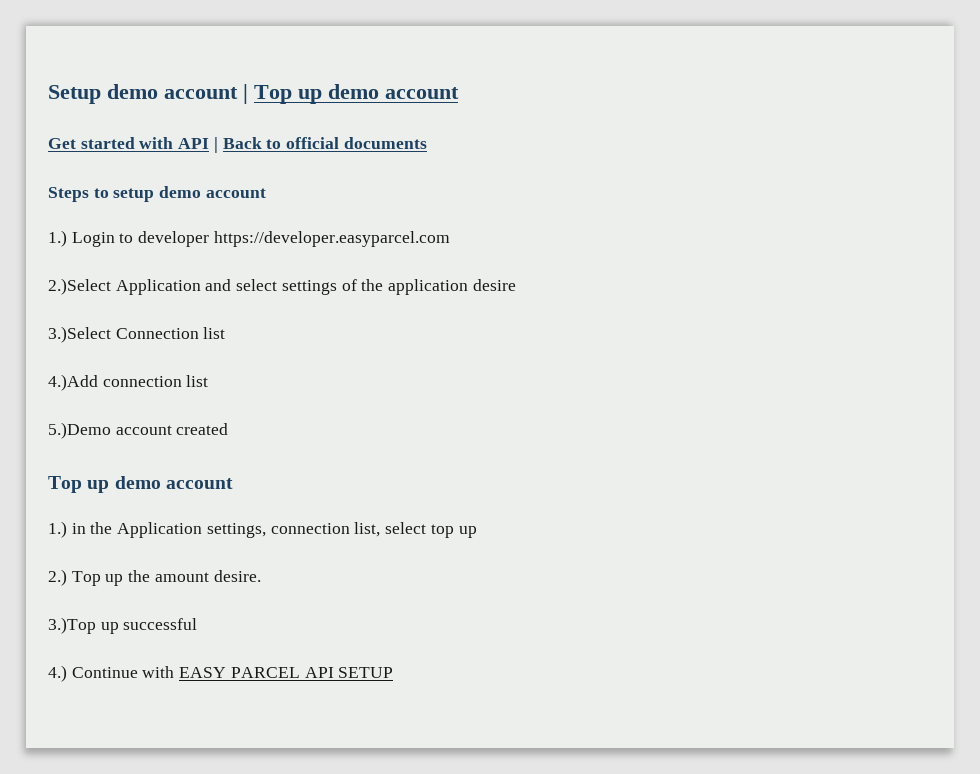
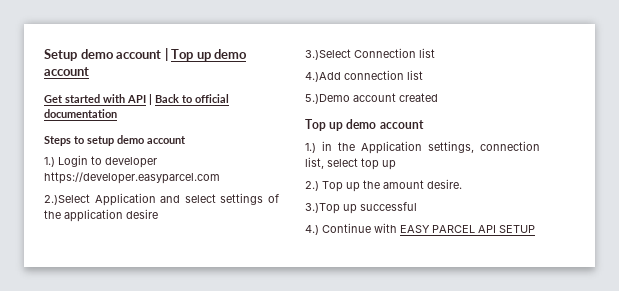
- Get started with API | Back to official documents
+ Get started with API | Back to official documentation

